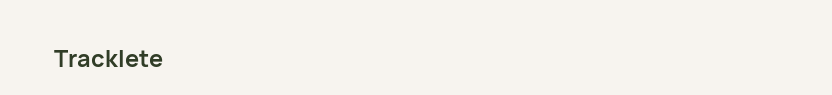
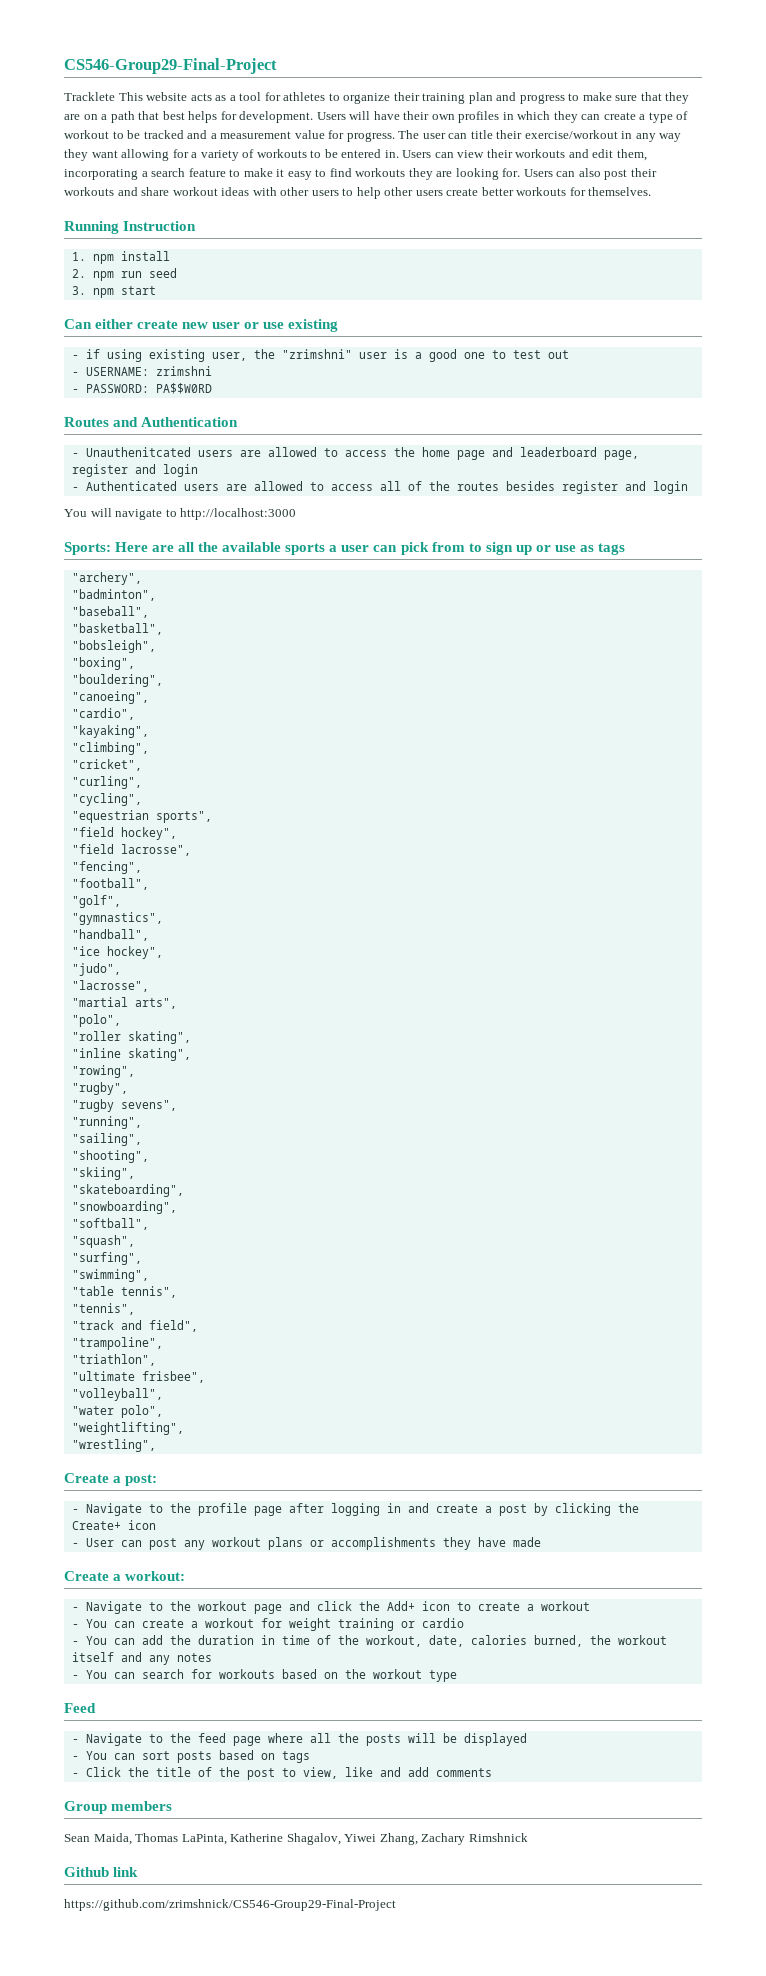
- Tracklete
+ CS546-Group29-Final-Project
+ Tracklete This website acts as a tool for athletes to organize their training plan and progress to make sure that they are on a path that best helps for development. Users will have their own profiles in which they can create a type of workout to be tracked and a measurement value for progress. The user can title their exercise/workout in any way they want allowing for a variety of workouts to be entered in. Users can view their workouts and edit them, incorporating a search feature to make it easy to find workouts they are looking for. Users can also post their workouts and share workout ideas with other users to help other users create better workouts for themselves.
+ Running Instruction
+ 1. npm install
+ 2. npm run seed
+ 3. npm start
+ Can either create new user or use existing
+ - if using existing user, the "zrimshni" user is a good one to test out
+ - USERNAME: zrimshni
+ - PASSWORD: PA$$W0RD
+ Routes and Authentication
+ - Unauthenitcated users are allowed to access the home page and leaderboard page, register and login
+ - Authenticated users are allowed to access all of the routes besides register and login
+ You will navigate to http://localhost:3000
+ Sports: Here are all the available sports a user can pick from to sign up or use as tags
+ "archery",
+ "badminton",
+ "baseball",
+ "basketball",
+ "bobsleigh",
+ "boxing",
+ "bouldering",
+ "canoeing",
+ "cardio",
+ "kayaking",
+ "climbing",
+ "cricket",
+ "curling",
+ "cycling",
+ "equestrian sports",
+ "field hockey",
+ "field lacrosse",
+ "fencing",
+ "football",
+ "golf",
+ "gymnastics",
+ "handball",
+ "ice hockey",
+ "judo",
+ "lacrosse",
+ "martial arts",
+ "polo",
+ "roller skating",
+ "inline skating",
+ "rowing",
+ "rugby",
+ "rugby sevens",
+ "running",
+ "sailing",
+ "shooting",
+ "skiing",
+ "skateboarding",
+ "snowboarding",
+ "softball",
+ "squash",
+ "surfing",
+ "swimming",
+ "table tennis",
+ "tennis",
+ "track and field",
+ "trampoline",
+ "triathlon",
+ "ultimate frisbee",
+ "volleyball",
+ "water polo",
+ "weightlifting",
+ "wrestling",
+ Create a post:
+ - Navigate to the profile page after logging in and create a post by clicking the Create+ icon
+ - User can post any workout plans or accomplishments they have made
+ Create a workout:
+ - Navigate to the workout page and click the Add+ icon to create a workout
+ - You can create a workout for weight training or cardio
+ - You can add the duration in time of the workout, date, calories burned, the workout itself and any notes
+ - You can search for workouts based on the workout type
+ Feed
+ - Navigate to the feed page where all the posts will be displayed
+ - You can sort posts based on tags
+ - Click the title of the post to view, like and add comments
+ Group members
+ Sean Maida, Thomas LaPinta, Katherine Shagalov, Yiwei Zhang, Zachary Rimshnick
+ Github link
+ https://github.com/zrimshnick/CS546-Group29-Final-Project

